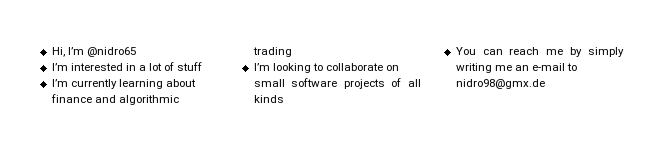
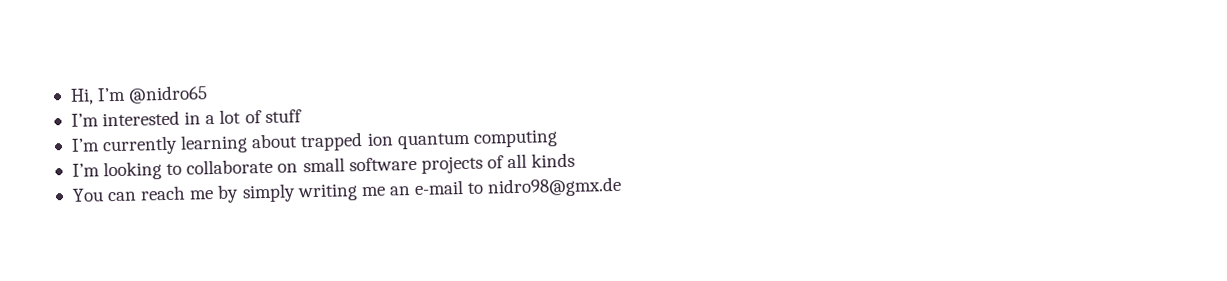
- I’m currently learning about finance and algorithmic trading
+ I’m currently learning about trapped ion quantum computing

